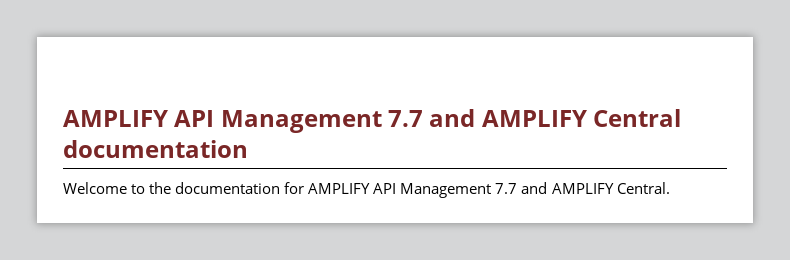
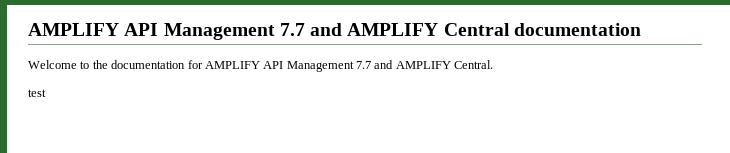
+ test

